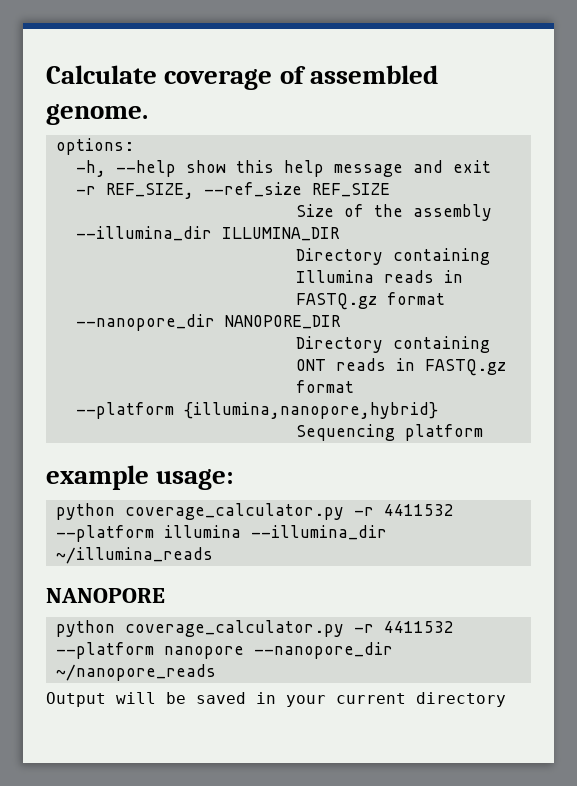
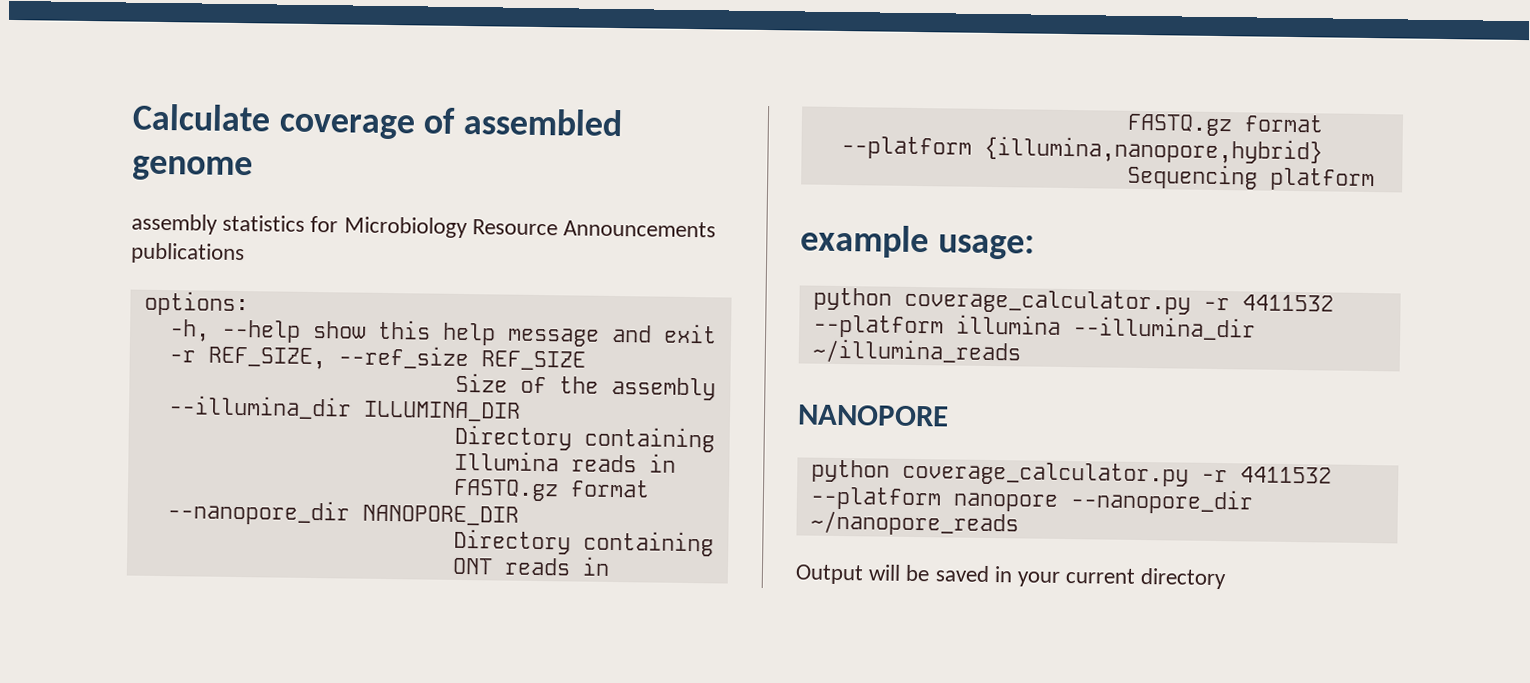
- Calculate coverage of assembled genome.
+ Calculate coverage of assembled genome
+ assembly statistics for Microbiology Resource Announcements publications

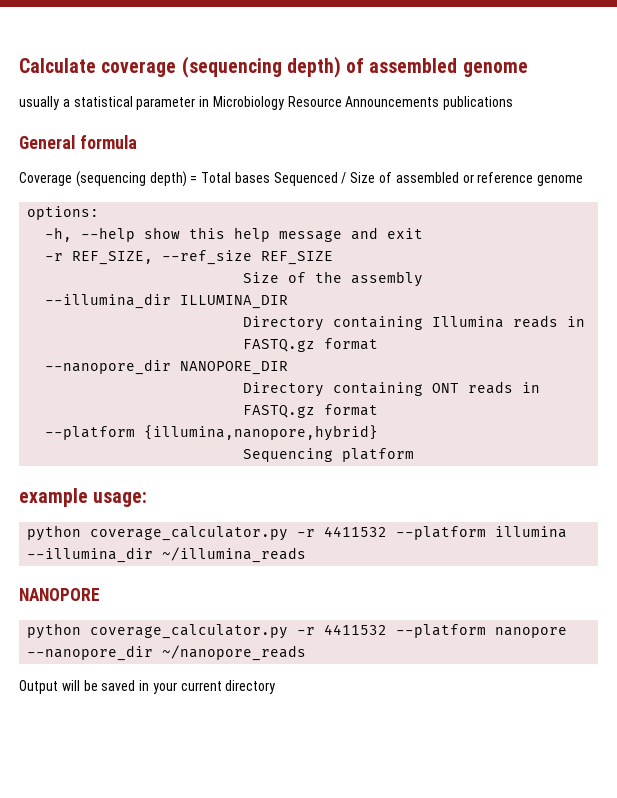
- Calculate coverage of assembled genome
+ Calculate coverage (sequencing depth) of assembled genome
- assembly statistics for Microbiology Resource Announcements publications
+ usually a statistical parameter in Microbiology Resource Announcements publications
+ General formula
+ Coverage (sequencing depth) = Total bases Sequenced / Size of assembled or reference genome

